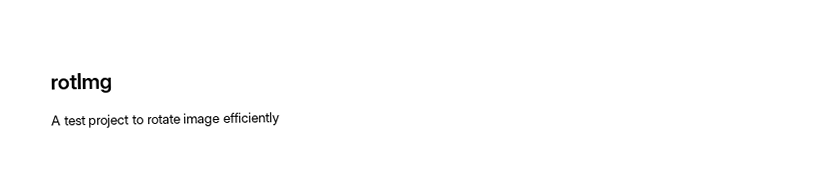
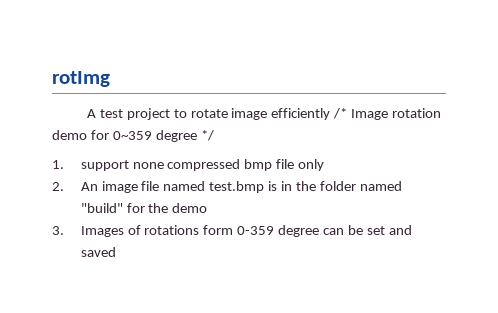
- A test project to rotate image efficiently
+ A test project to rotate image efficiently /* Image rotation demo for 0~359 degree */
+ 1. support none compressed bmp file only
+ 2. An image file named test.bmp is in the folder named "build" for the demo
+ 3. Images of rotations form 0-359 degree can be set and saved

